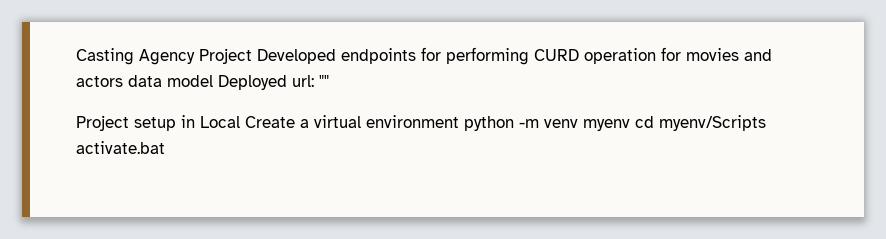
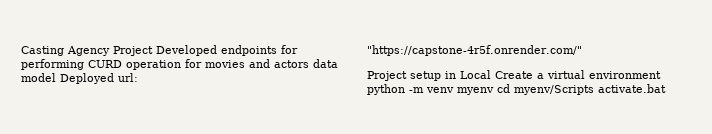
- Casting Agency Project Developed endpoints for performing CURD operation for movies and actors data model Deployed url: ""
+ Casting Agency Project Developed endpoints for performing CURD operation for movies and actors data model Deployed url: "https://capstone-4r5f.onrender.com/"

